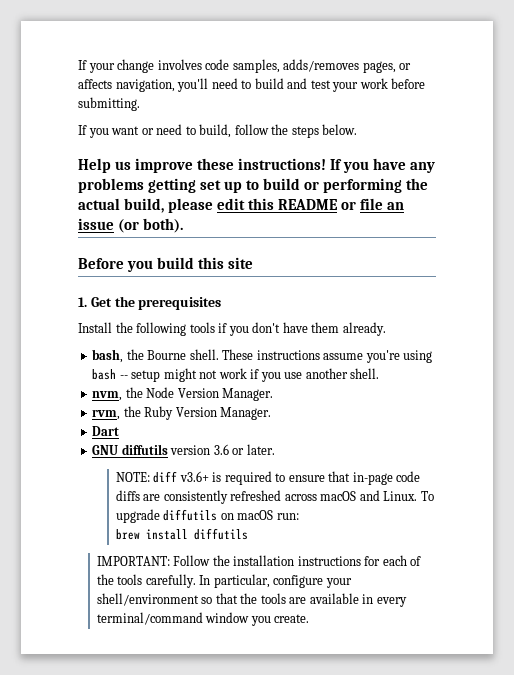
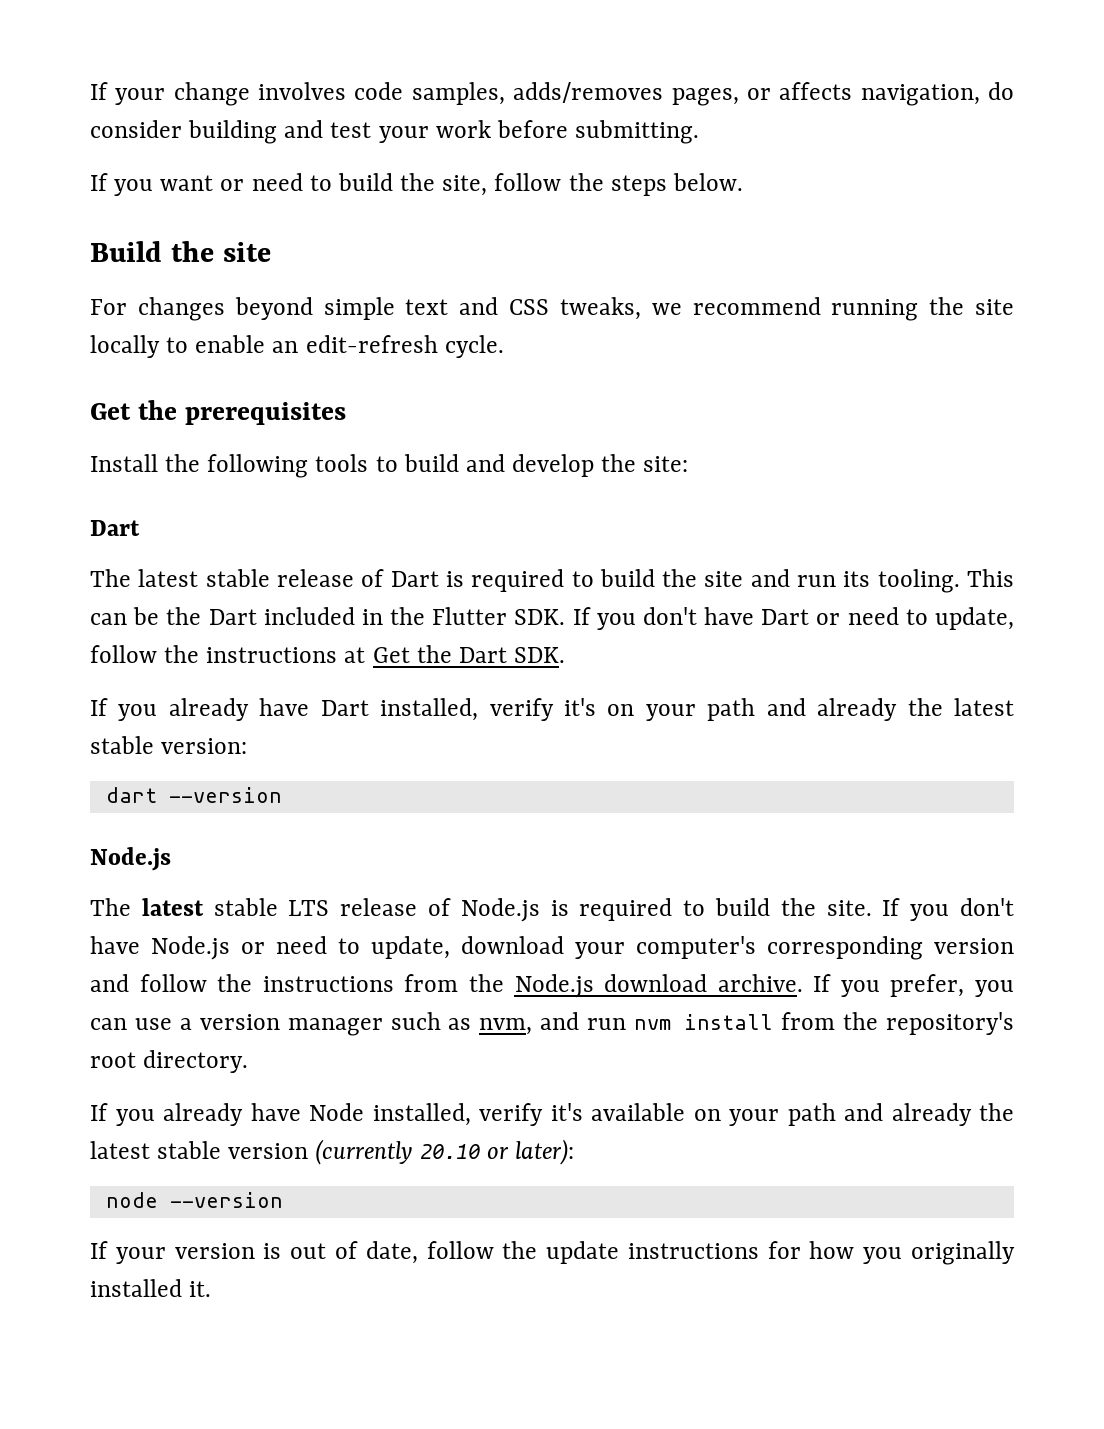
- If your change involves code samples, adds/removes pages, or affects navigation, you'll need to build and test your work before submitting.
+ If your change involves code samples, adds/removes pages, or affects navigation, do consider building and test your work before submitting.
- If you want or need to build, follow the steps below.
+ If you want or need to build the site, follow the steps below.
- Help us improve these instructions! If you have any problems getting set up to build or performing the actual build, please edit this README or file an issue (or both).
- Before you build this site
- 1. Get the prerequisites
+ Build the site
+ For changes beyond simple text and CSS tweaks, we recommend running the site locally to enable an edit-refresh cycle.
+ Get the prerequisites
- Install the following tools if you don't have them already.
- bash, the Bourne shell. These instructions assume you're using bash -- setup might not work if you use another shell.
- nvm, the Node Version Manager.
- rvm, the Ruby Version Manager.
+ Install the following tools to build and develop the site:
  Dart
- GNU diffutils version 3.6 or later.
- NOTE: diff v3.6+ is required to ensure that in-page code diffs are consistently refreshed across macOS and Linux. To upgrade diffutils on macOS run:
- brew install diffutils
- IMPORTANT: Follow the installation instructions for each of the tools carefully. In particular, configure your shell/environment so that the tools are available in every terminal/command window you create.
+ The latest stable release of Dart is required to build the site and run its tooling. This can be the Dart included in the Flutter SDK. If you don't have Dart or need to update, follow the instructions at Get the Dart SDK.
+ If you already have Dart installed, verify it's on your path and already the latest stable version:
+ dart --version
+ Node.js
+ The latest stable LTS release of Node.js is required to build the site. If you don't have Node.js or need to update, download your computer's corresponding version and follow the instructions from the Node.js download archive. If you prefer, you can use a version manager such as nvm, and run nvm install from the repository's root directory.
+ If you already have Node installed, verify it's available on your path and already the latest stable version (currently 20.10 or later):
+ node --version
+ If your version is out of date, follow the update instructions for how you originally installed it.

